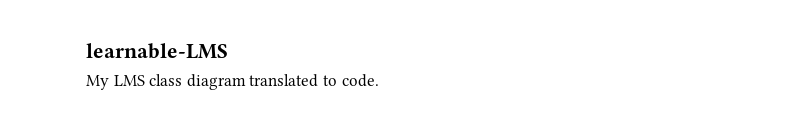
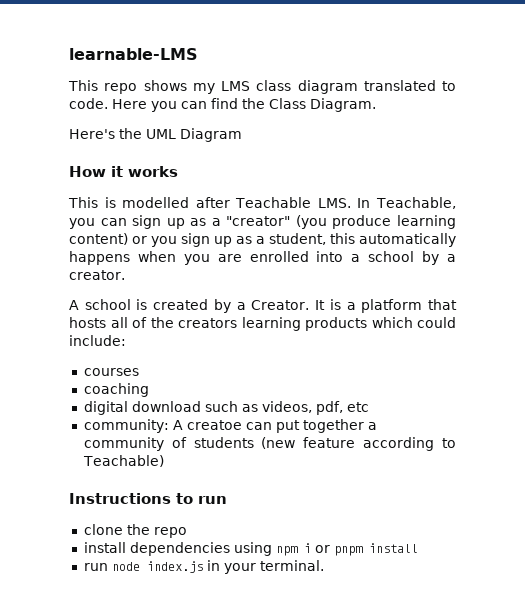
- My LMS class diagram translated to code.
+ This repo shows my LMS class diagram translated to code.
+ Here you can find the Class Diagram.
+ Here's the UML Diagram
+ How it works
+ This is modelled after Teachable LMS. In Teachable, you can sign up as a "creator" (you produce learning content) or you sign up as a student, this automatically happens when you are enrolled into a school by a creator.
+ A school is created by a Creator. It is a platform that hosts all of the creators learning products which could include:
+ courses
+ coaching
+ digital download such as videos, pdf, etc
+ community: A creatoe can put together a community of students (new feature according to Teachable)
+ Instructions to run
+ clone the repo
+ install dependencies using npm i or pnpm install
+ run node index.js in your terminal.

